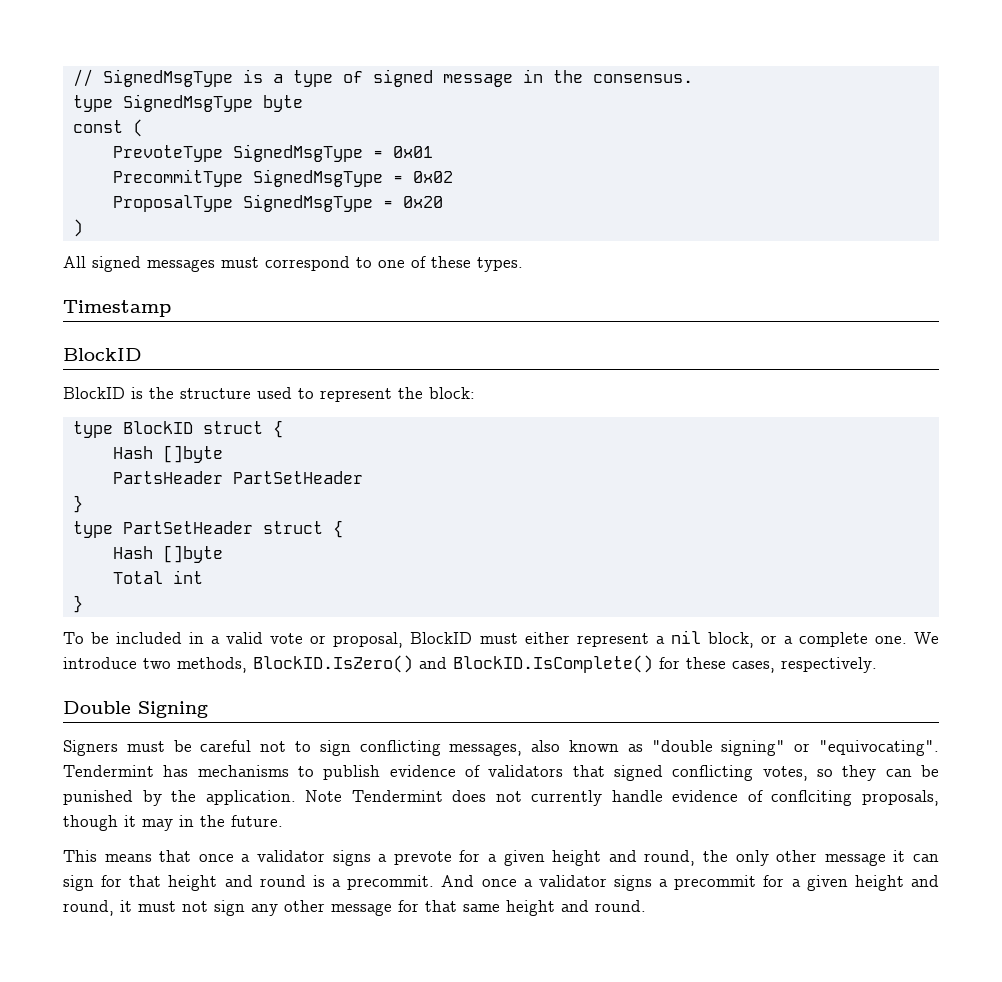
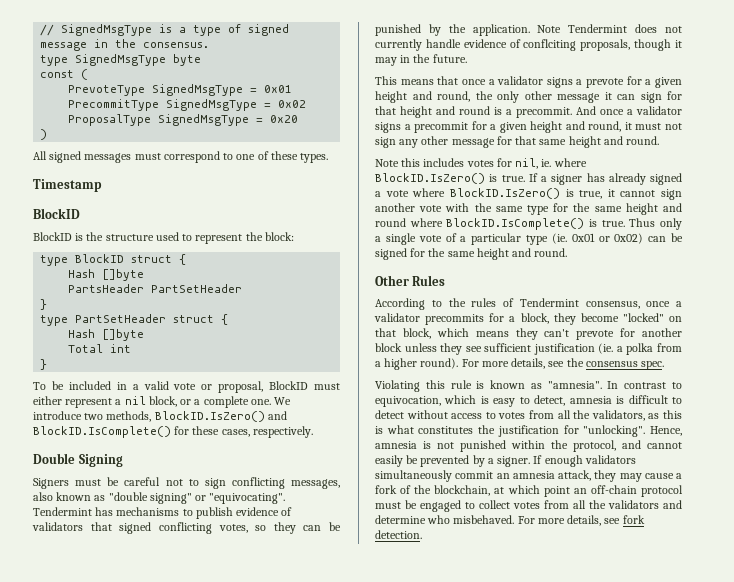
+ Note this includes votes for nil, ie. where BlockID.IsZero() is true. If a signer has already signed a vote where BlockID.IsZero() is true, it cannot sign another vote with the same type for the same height and round where BlockID.IsComplete() is true. Thus only a single vote of a particular type (ie. 0x01 or 0x02) can be signed for the same height and round.
+ Other Rules
+ According to the rules of Tendermint consensus, once a validator precommits for a block, they become "locked" on that block, which means they can't prevote for another block unless they see sufficient justification (ie. a polka from a higher round). For more details, see the consensus spec.
+ Violating this rule is known as "amnesia". In contrast to equivocation, which is easy to detect, amnesia is difficult to detect without access to votes from all the validators, as this is what constitutes the justification for "unlocking". Hence, amnesia is not punished within the protocol, and cannot easily be prevented by a signer. If enough validators simultaneously commit an amnesia attack, they may cause a fork of the blockchain, at which point an off-chain protocol must be engaged to collect votes from all the validators and determine who misbehaved. For more details, see fork detection.

